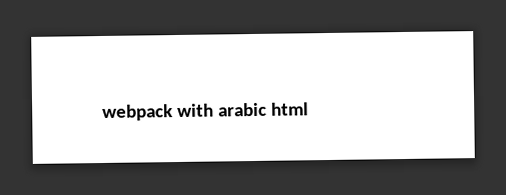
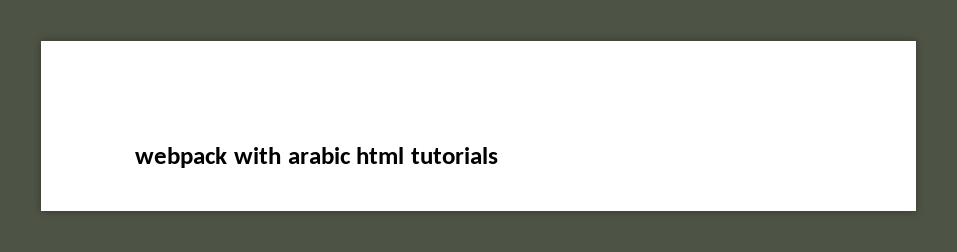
- webpack with arabic html
+ webpack with arabic html tutorials

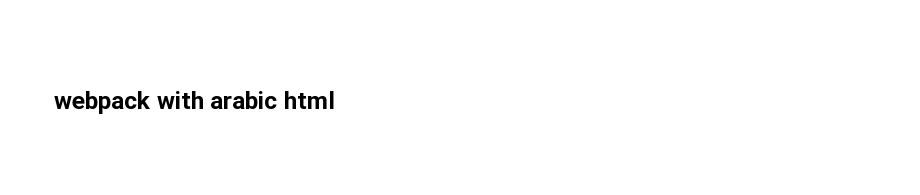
- webpack with arabic html tutorials
+ webpack with arabic html

